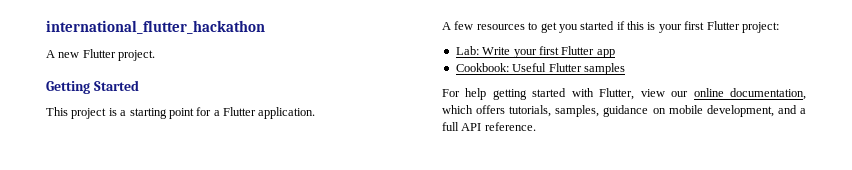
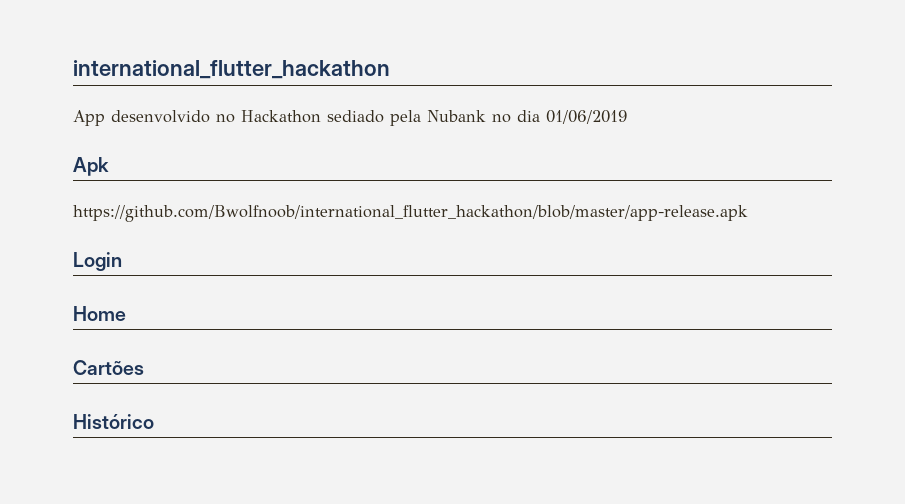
- A new Flutter project.
- Getting Started
- This project is a starting point for a Flutter application.
- A few resources to get you started if this is your first Flutter project:
- Lab: Write your first Flutter app
- Cookbook: Useful Flutter samples
- For help getting started with Flutter, view our online documentation, which offers tutorials, samples, guidance on mobile development, and a full API reference.
+ App desenvolvido no Hackathon sediado pela Nubank no dia 01/06/2019
+ Apk
+ https://github.com/Bwolfnoob/international_flutter_hackathon/blob/master/app-release.apk
+ Login
+ Home
+ Cartões
+ Histórico

